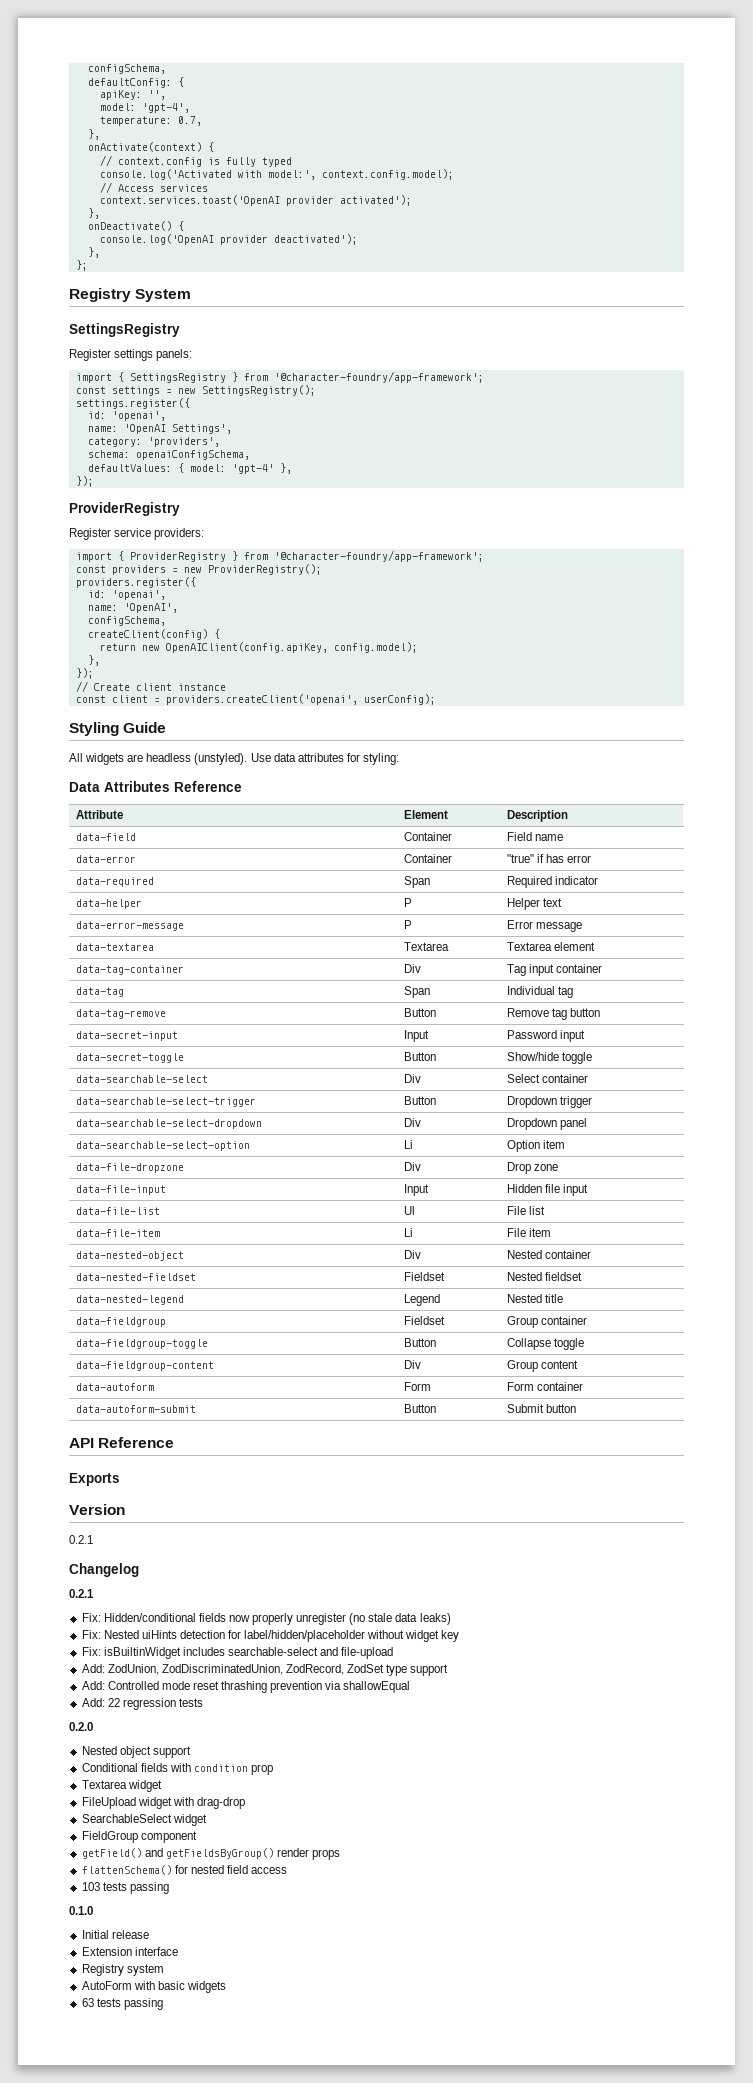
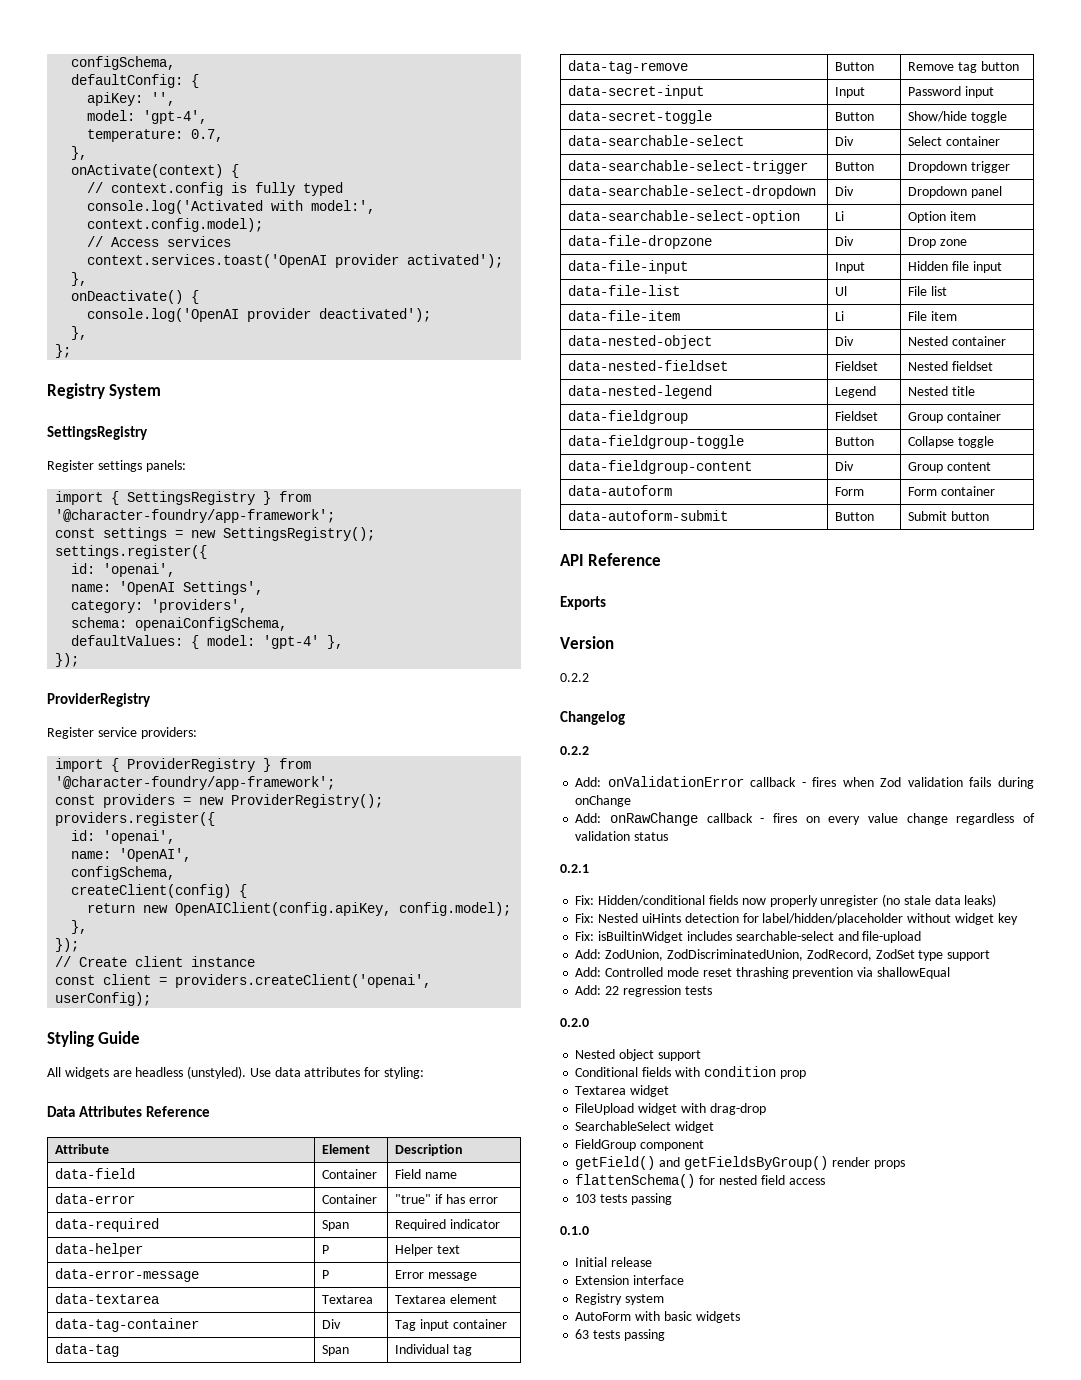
  Version
- 0.2.1
+ 0.2.2
  Changelog
+ 0.2.2
+ Add: onValidationError callback - fires when Zod validation fails during onChange
+ Add: onRawChange callback - fires on every value change regardless of validation status

